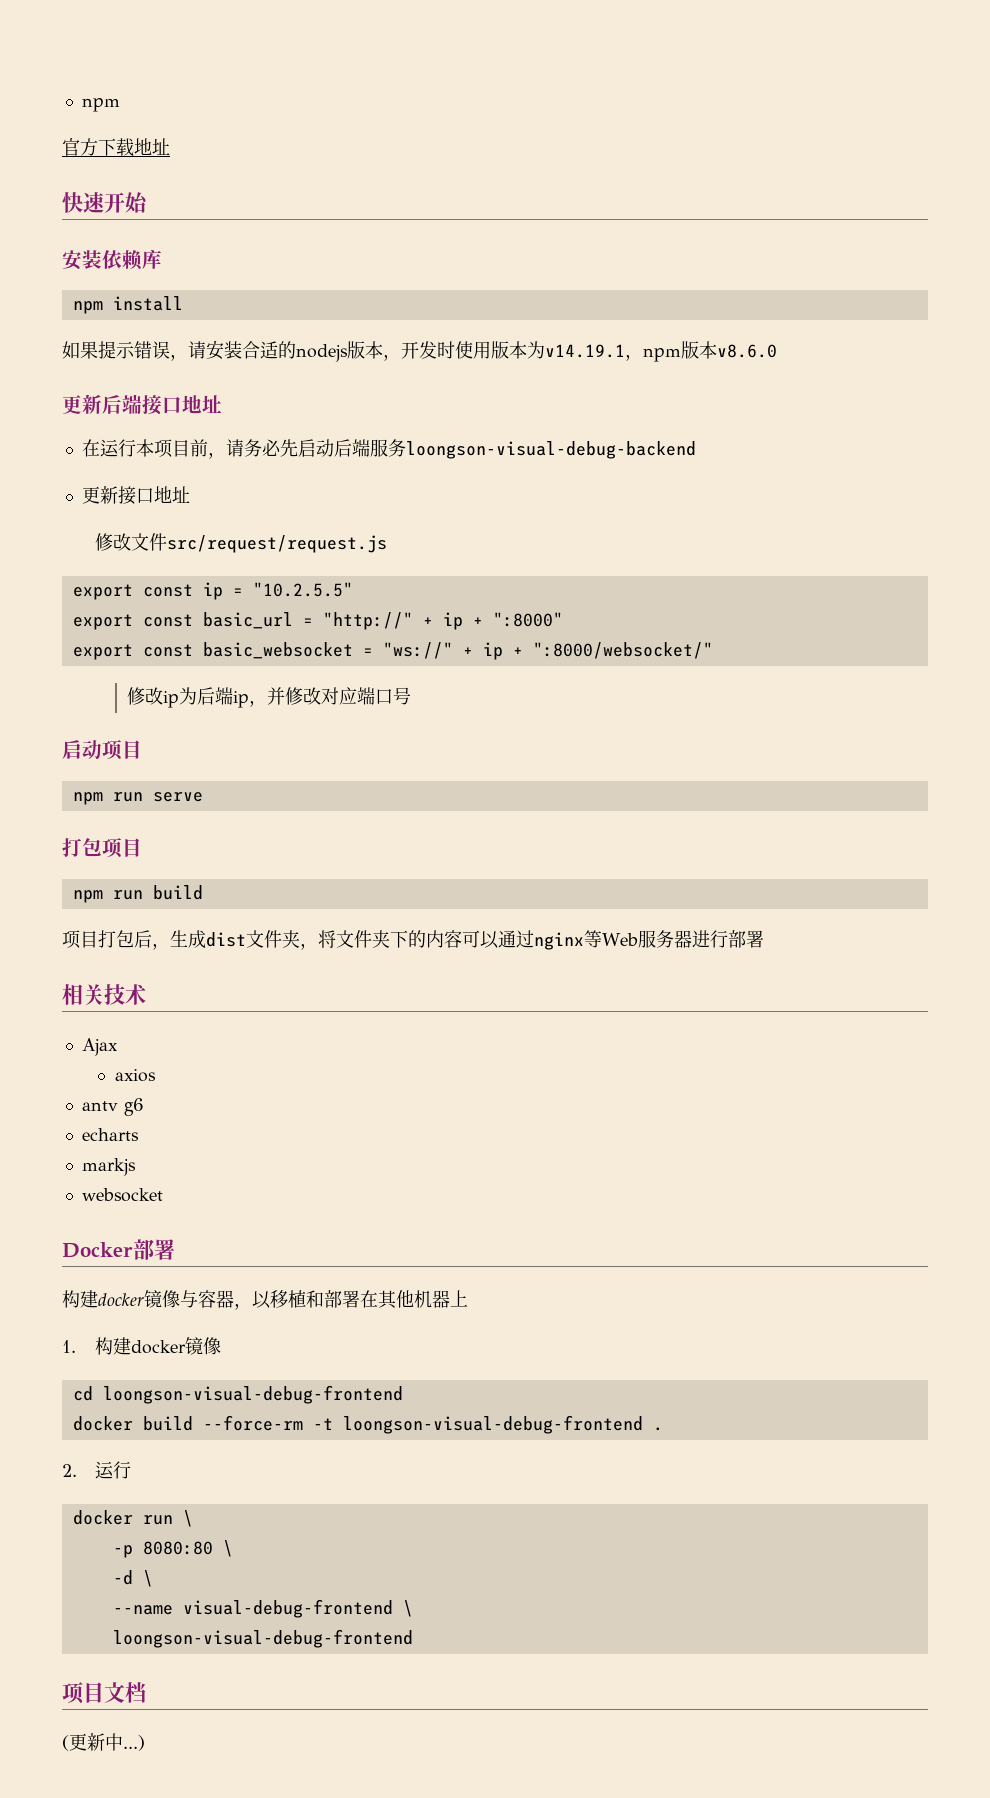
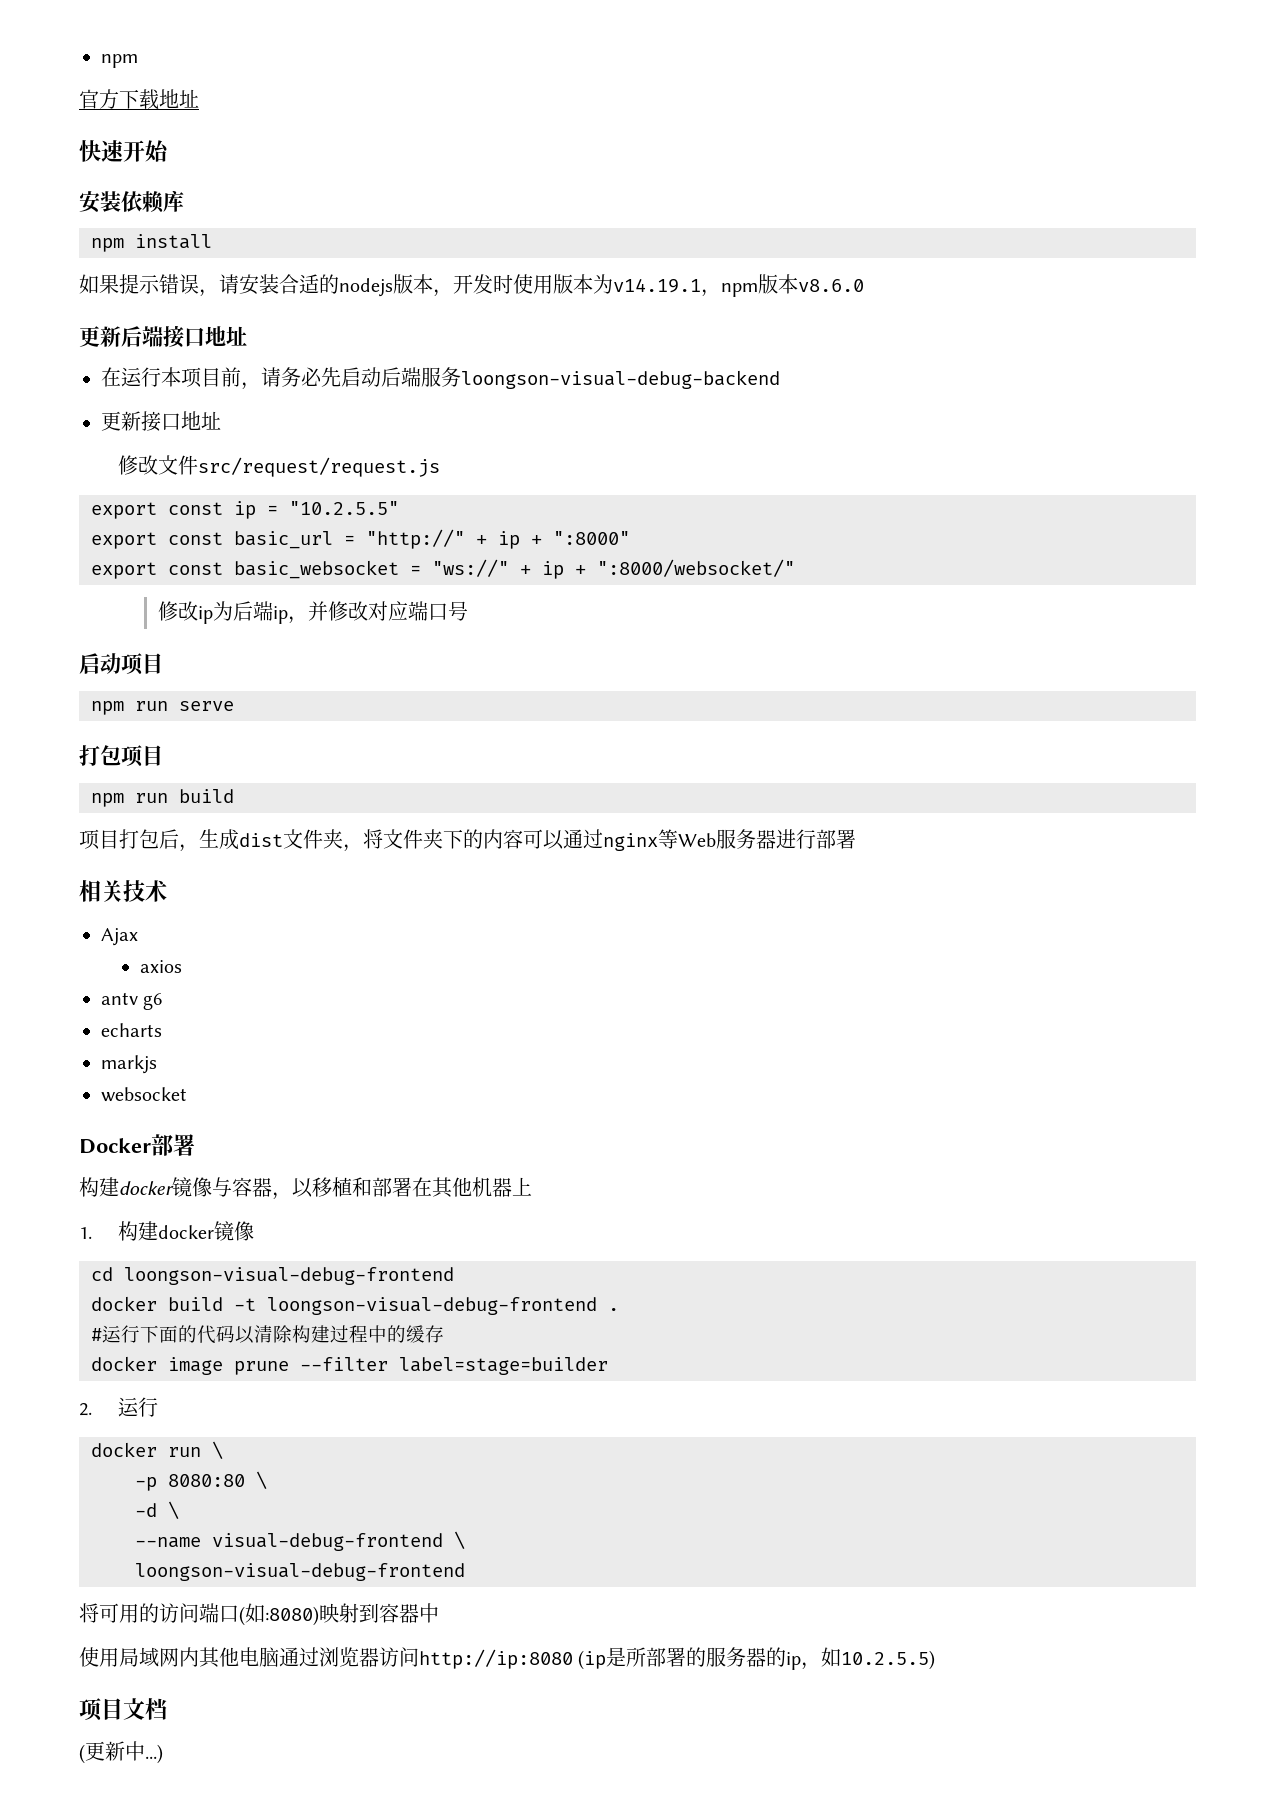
- docker build --force-rm -t loongson-visual-debug-frontend .
+ docker build -t loongson-visual-debug-frontend .
+ #运行下面的代码以清除构建过程中的缓存
+ docker image prune --filter label=stage=builder
+ 将可用的访问端口(如:8080)映射到容器中
+ 使用局域网内其他电脑通过浏览器访问http://ip:8080 (ip是所部署的服务器的ip，如10.2.5.5)

